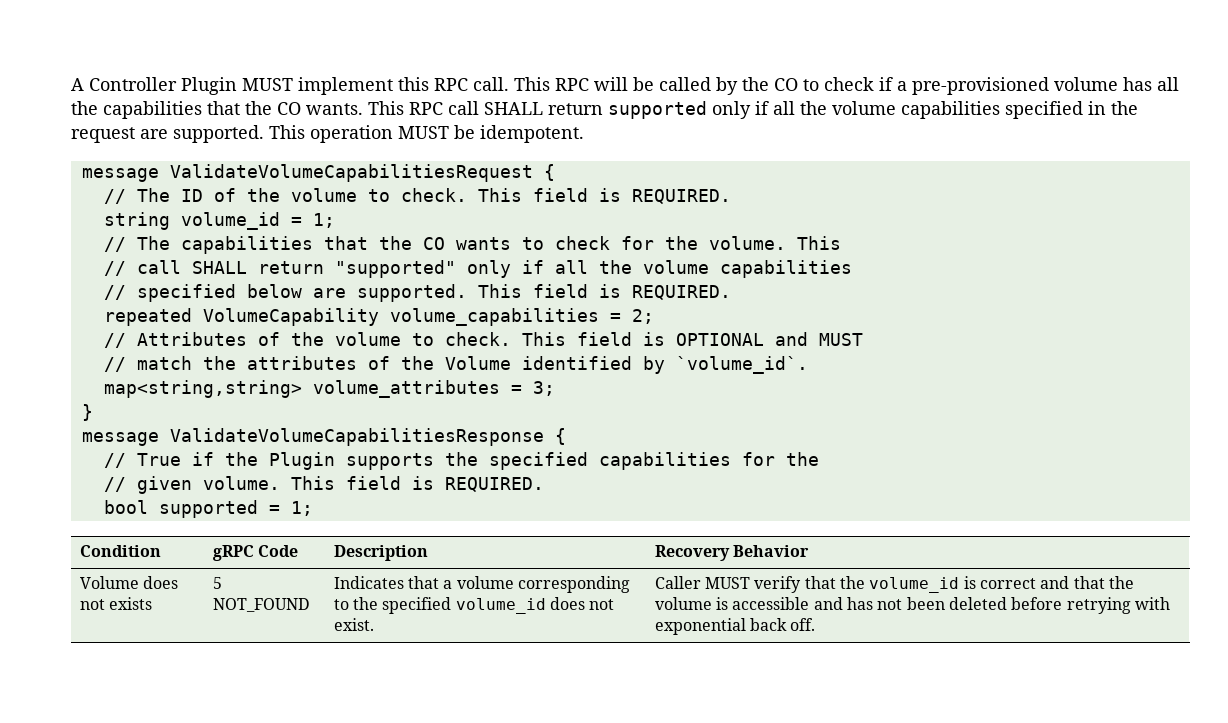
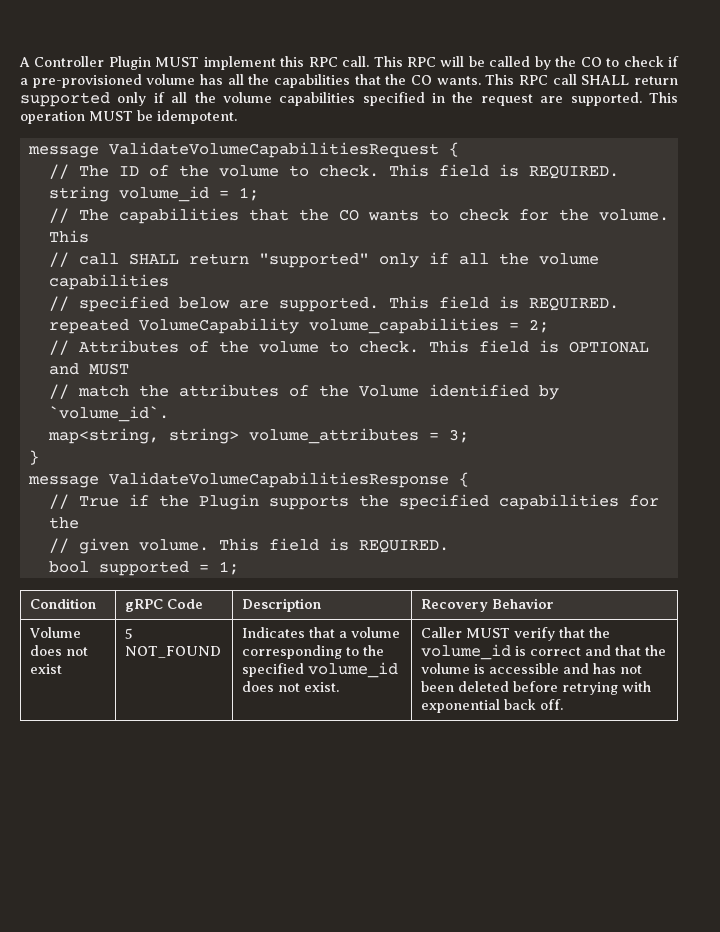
- map<string,string> volume_attributes = 3;
+ map<string, string> volume_attributes = 3;
- Volume does not exists
+ Volume does not exist

